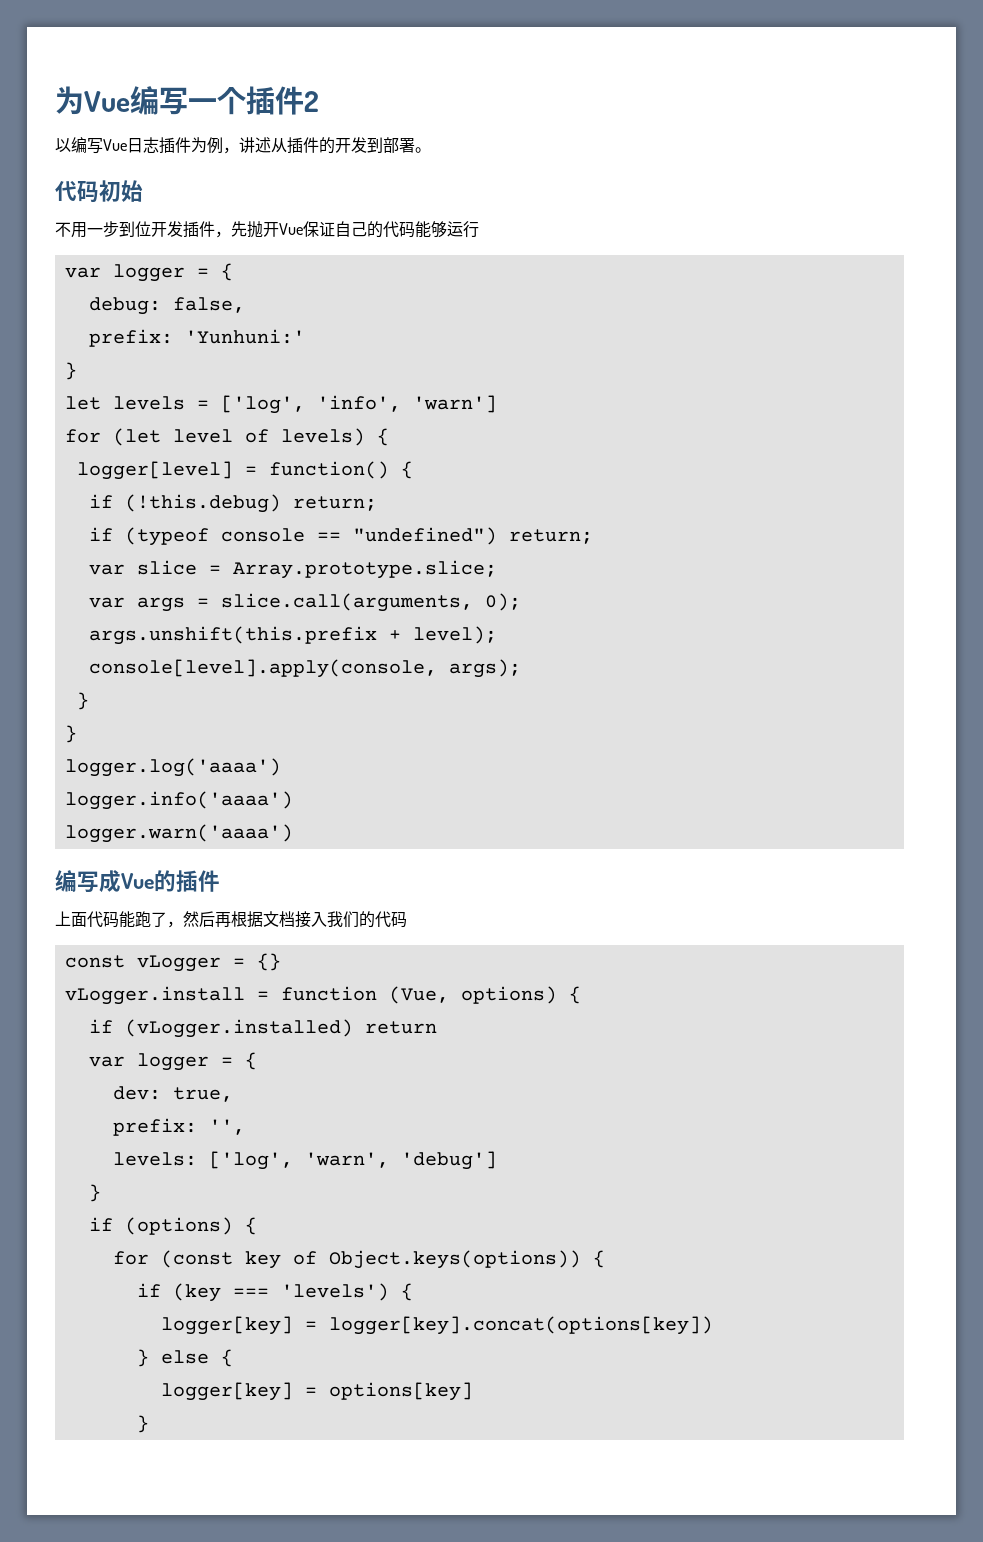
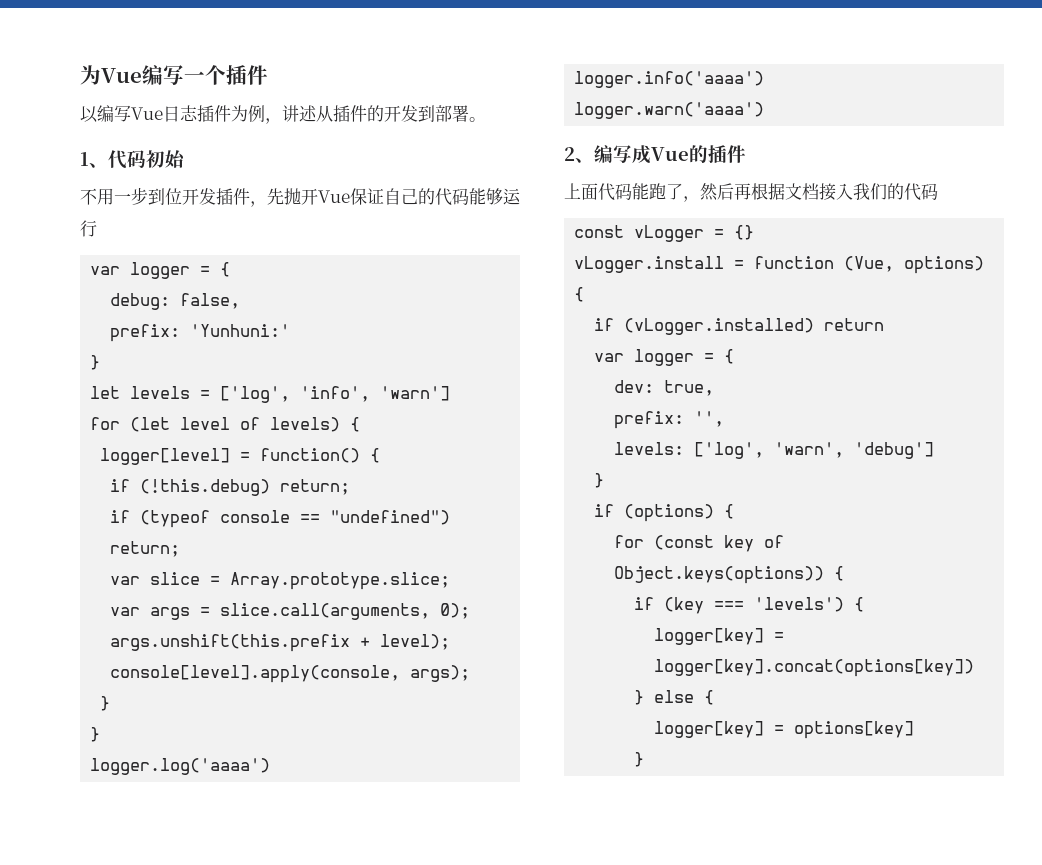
- 为Vue编写一个插件2
+ 为Vue编写一个插件
- 代码初始
+ 1、代码初始
- 编写成Vue的插件
+ 2、编写成Vue的插件

